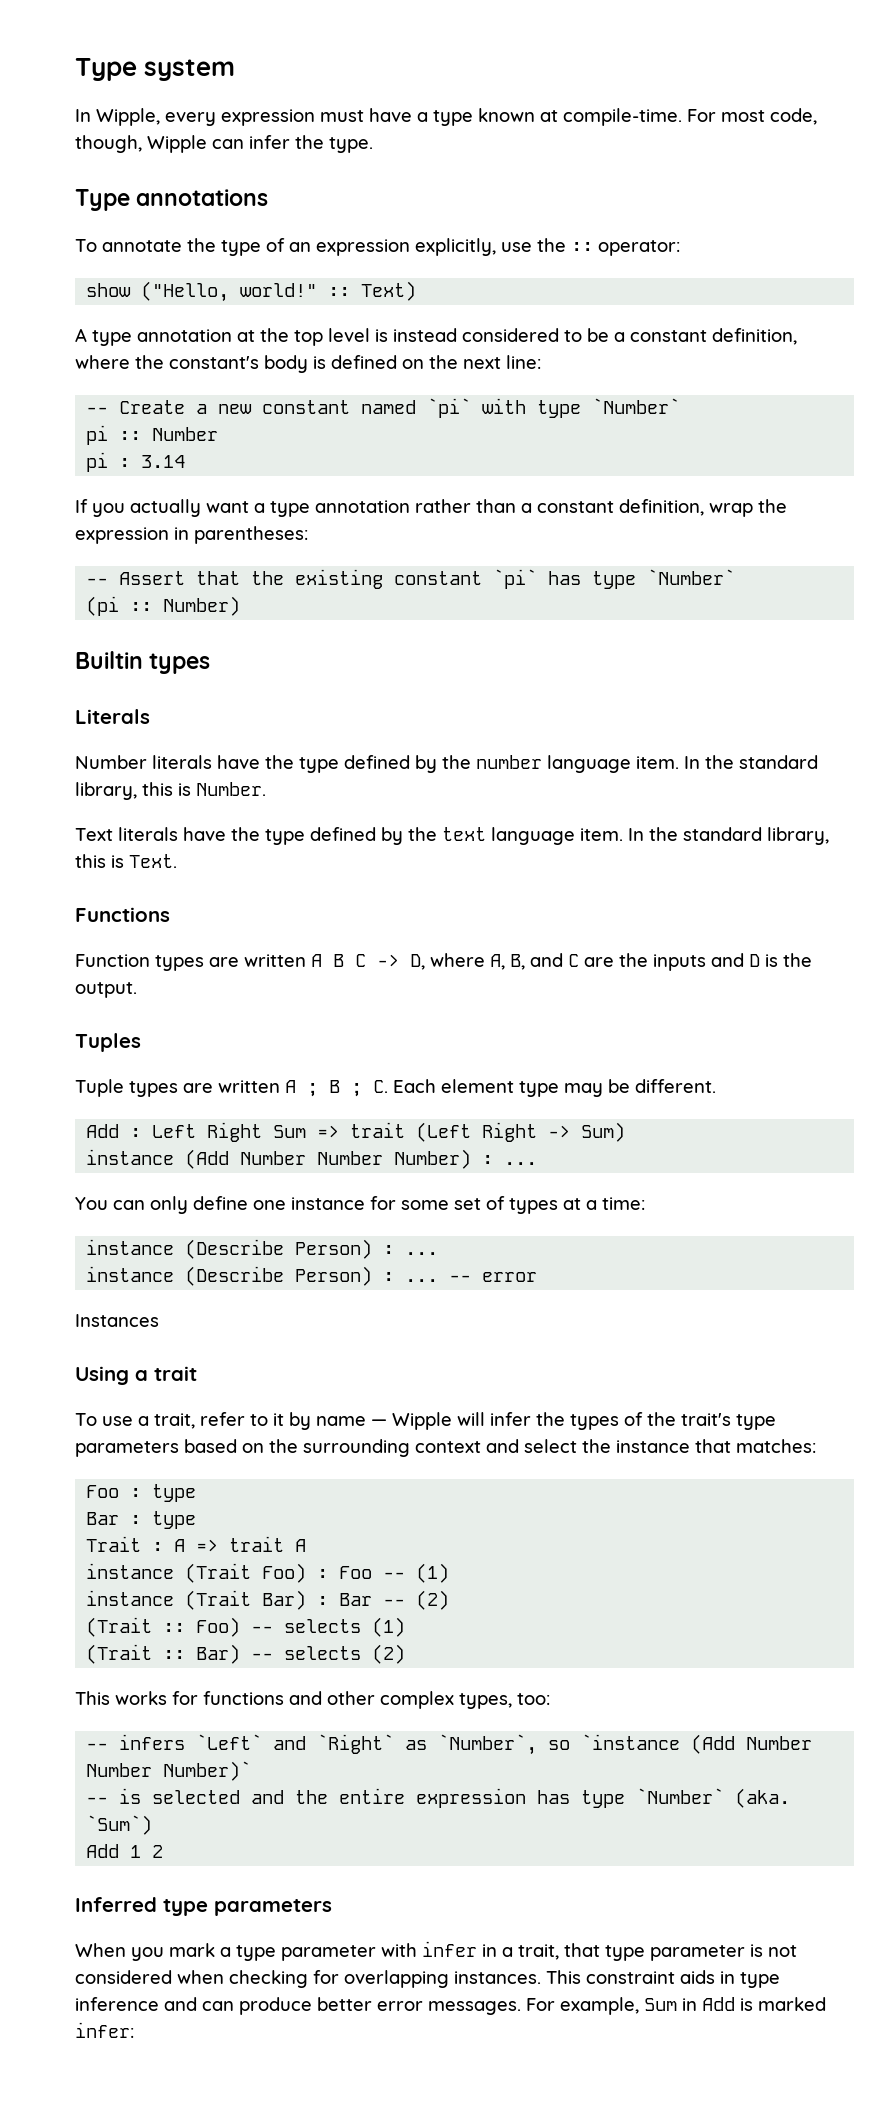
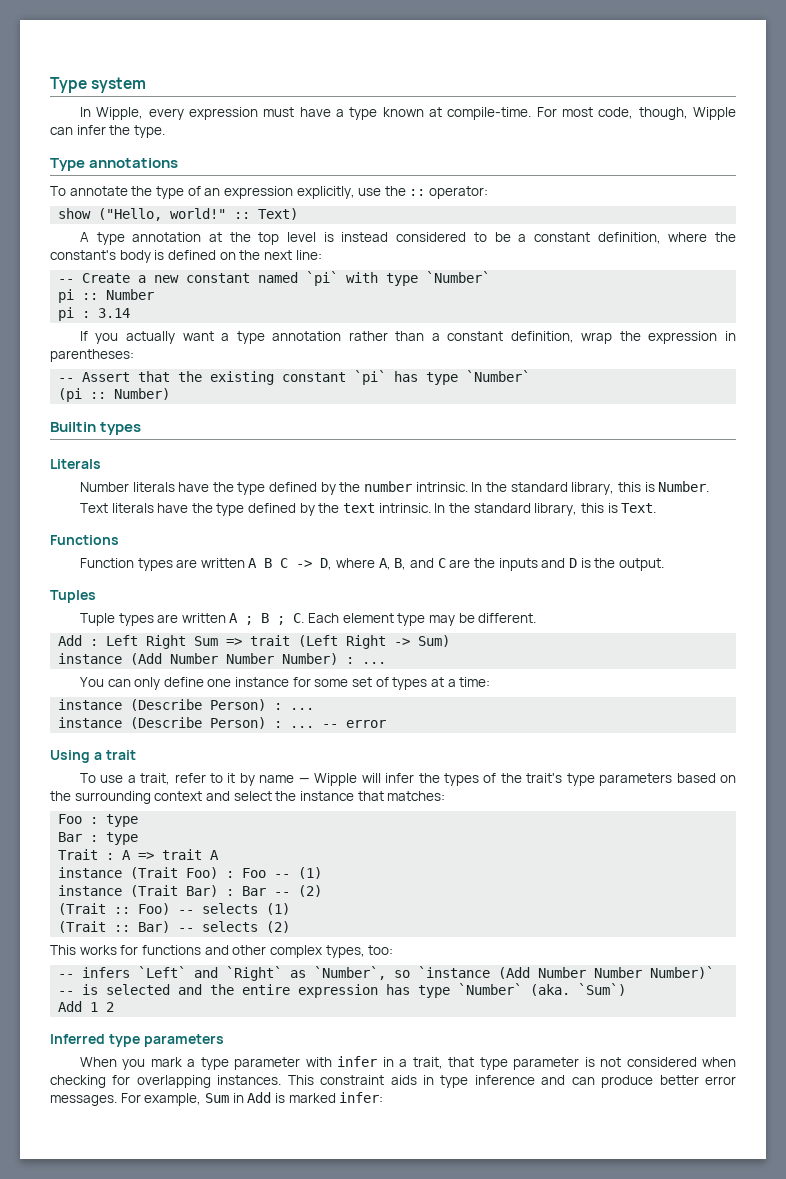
- Number literals have the type defined by the number language item.
+ Number literals have the type defined by the number intrinsic.
- Text literals have the type defined by the text language item.
+ Text literals have the type defined by the text intrinsic.
- Instances

